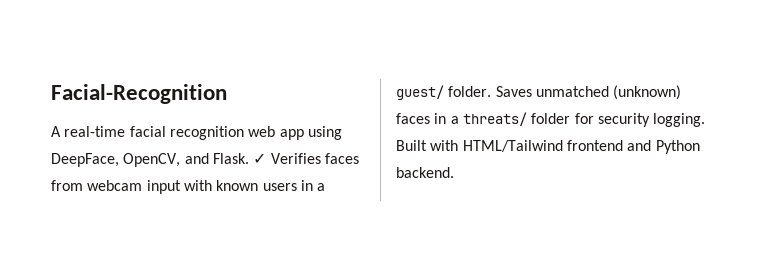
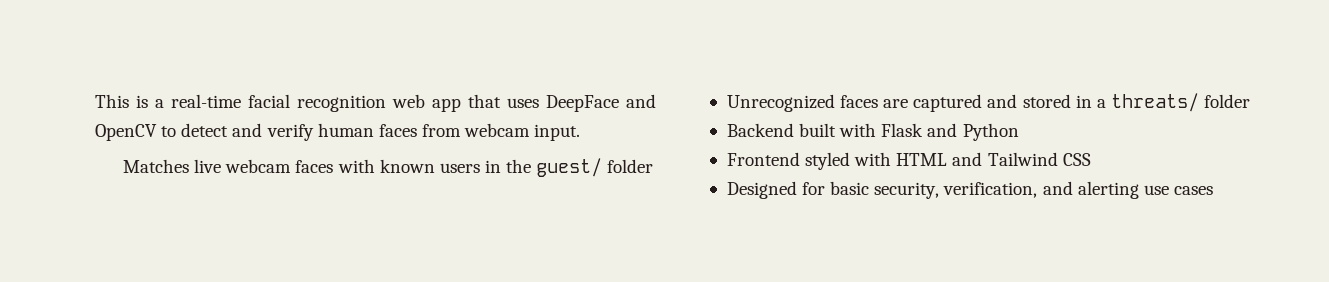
- Facial-Recognition
- A real-time facial recognition web app using DeepFace, OpenCV, and Flask. ✓ Verifies faces from webcam input with known users in a guest/ folder. Saves unmatched (unknown) faces in a threats/ folder for security logging. Built with HTML/Tailwind frontend and Python backend.
+ This is a real-time facial recognition web app that uses DeepFace and OpenCV to detect and verify human faces from webcam input.
+ Matches live webcam faces with known users in the guest/ folder
+ Unrecognized faces are captured and stored in a threats/ folder
+ Backend built with Flask and Python
+ Frontend styled with HTML and Tailwind CSS
+ Designed for basic security, verification, and alerting use cases

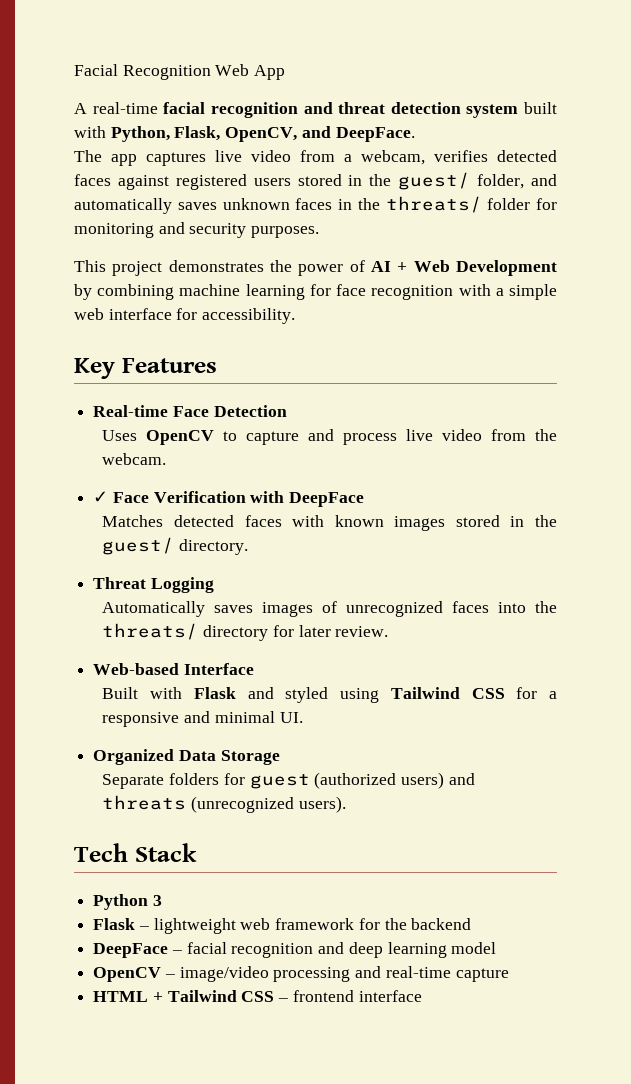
- This is a real-time facial recognition web app that uses DeepFace and OpenCV to detect and verify human faces from webcam input.
+ Facial Recognition Web App
+ A real-time facial recognition and threat detection system built with Python, Flask, OpenCV, and DeepFace.
+ The app captures live video from a webcam, verifies detected faces against registered users stored in the guest/ folder, and automatically saves unknown faces in the threats/ folder for monitoring and security purposes.
+ This project demonstrates the power of AI + Web Development by combining machine learning for face recognition with a simple web interface for accessibility.
+ Key Features
+ Real-time Face Detection
+ Uses OpenCV to capture and process live video from the webcam.
+ ✓ Face Verification with DeepFace
- Matches live webcam faces with known users in the guest/ folder
- Unrecognized faces are captured and stored in a threats/ folder
- Backend built with Flask and Python
- Frontend styled with HTML and Tailwind CSS
- Designed for basic security, verification, and alerting use cases
+ Matches detected faces with known images stored in the guest/ directory.
+ Threat Logging
+ Automatically saves images of unrecognized faces into the threats/ directory for later review.
+ Web-based Interface
+ Built with Flask and styled using Tailwind CSS for a responsive and minimal UI.
+ Organized Data Storage
+ Separate folders for guest (authorized users) and threats (unrecognized users).
+ Tech Stack
+ Python 3
+ Flask – lightweight web framework for the backend
+ DeepFace – facial recognition and deep learning model
+ OpenCV – image/video processing and real-time capture
+ HTML + Tailwind CSS – frontend interface

